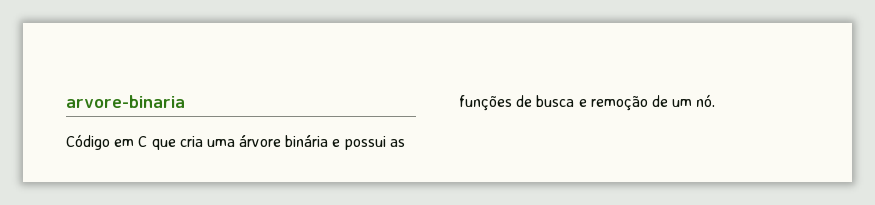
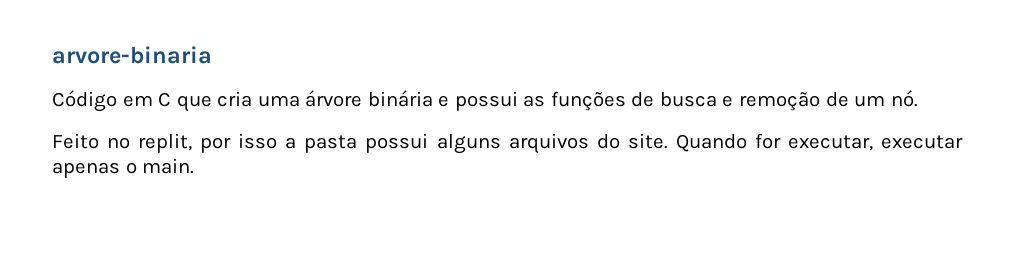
+ Feito no replit, por isso a pasta possui alguns arquivos do site. Quando for executar, executar apenas o main.

